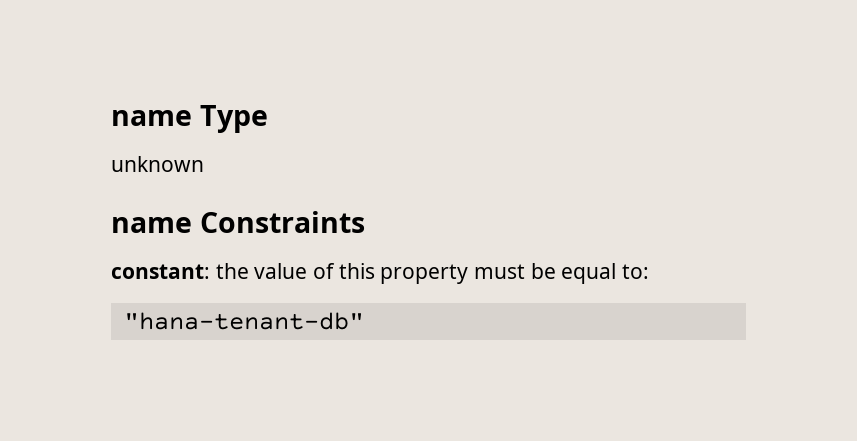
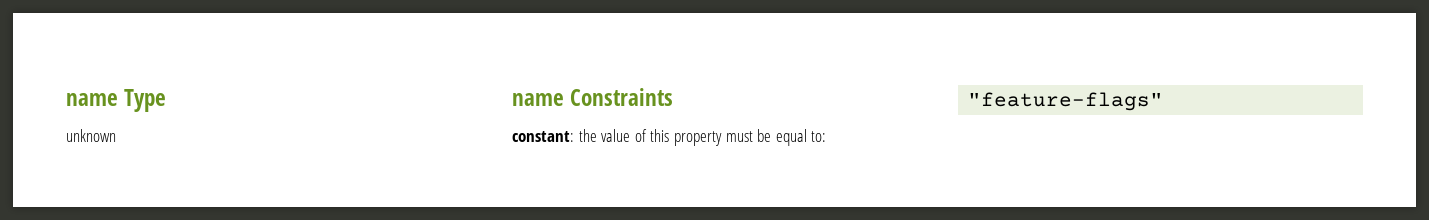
- "hana-tenant-db"
+ "feature-flags"

